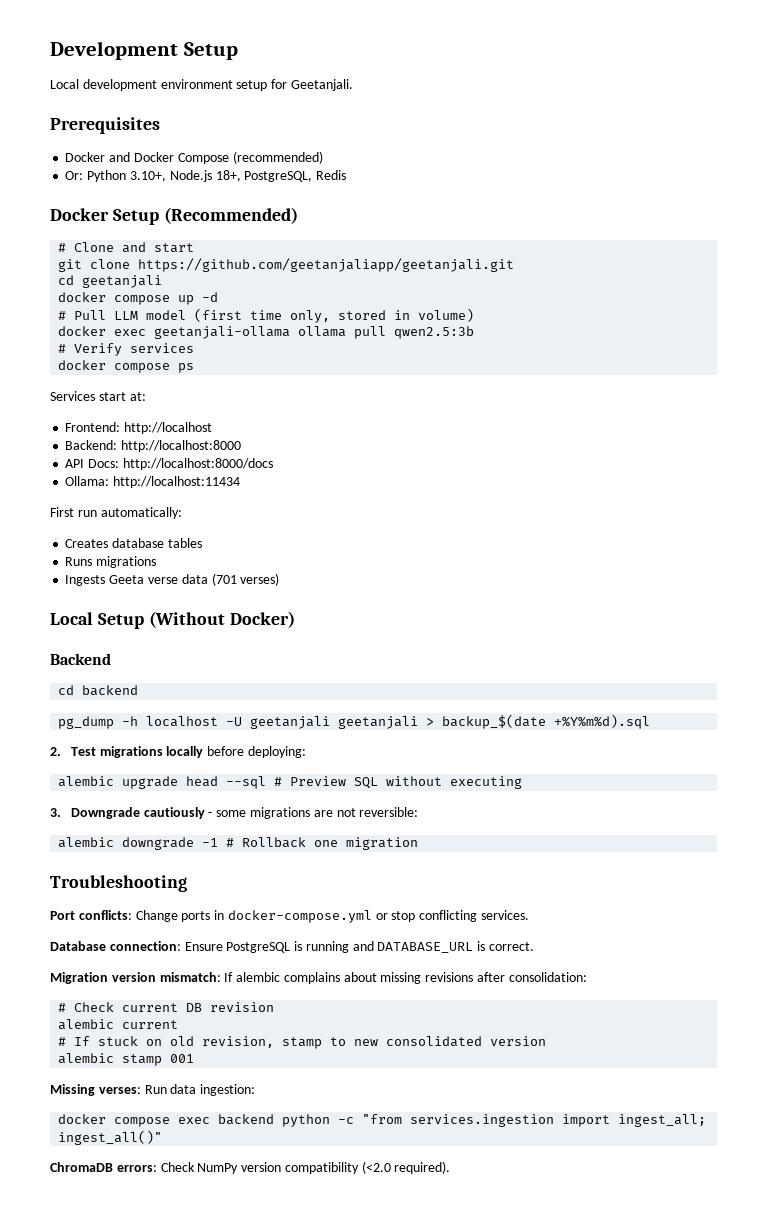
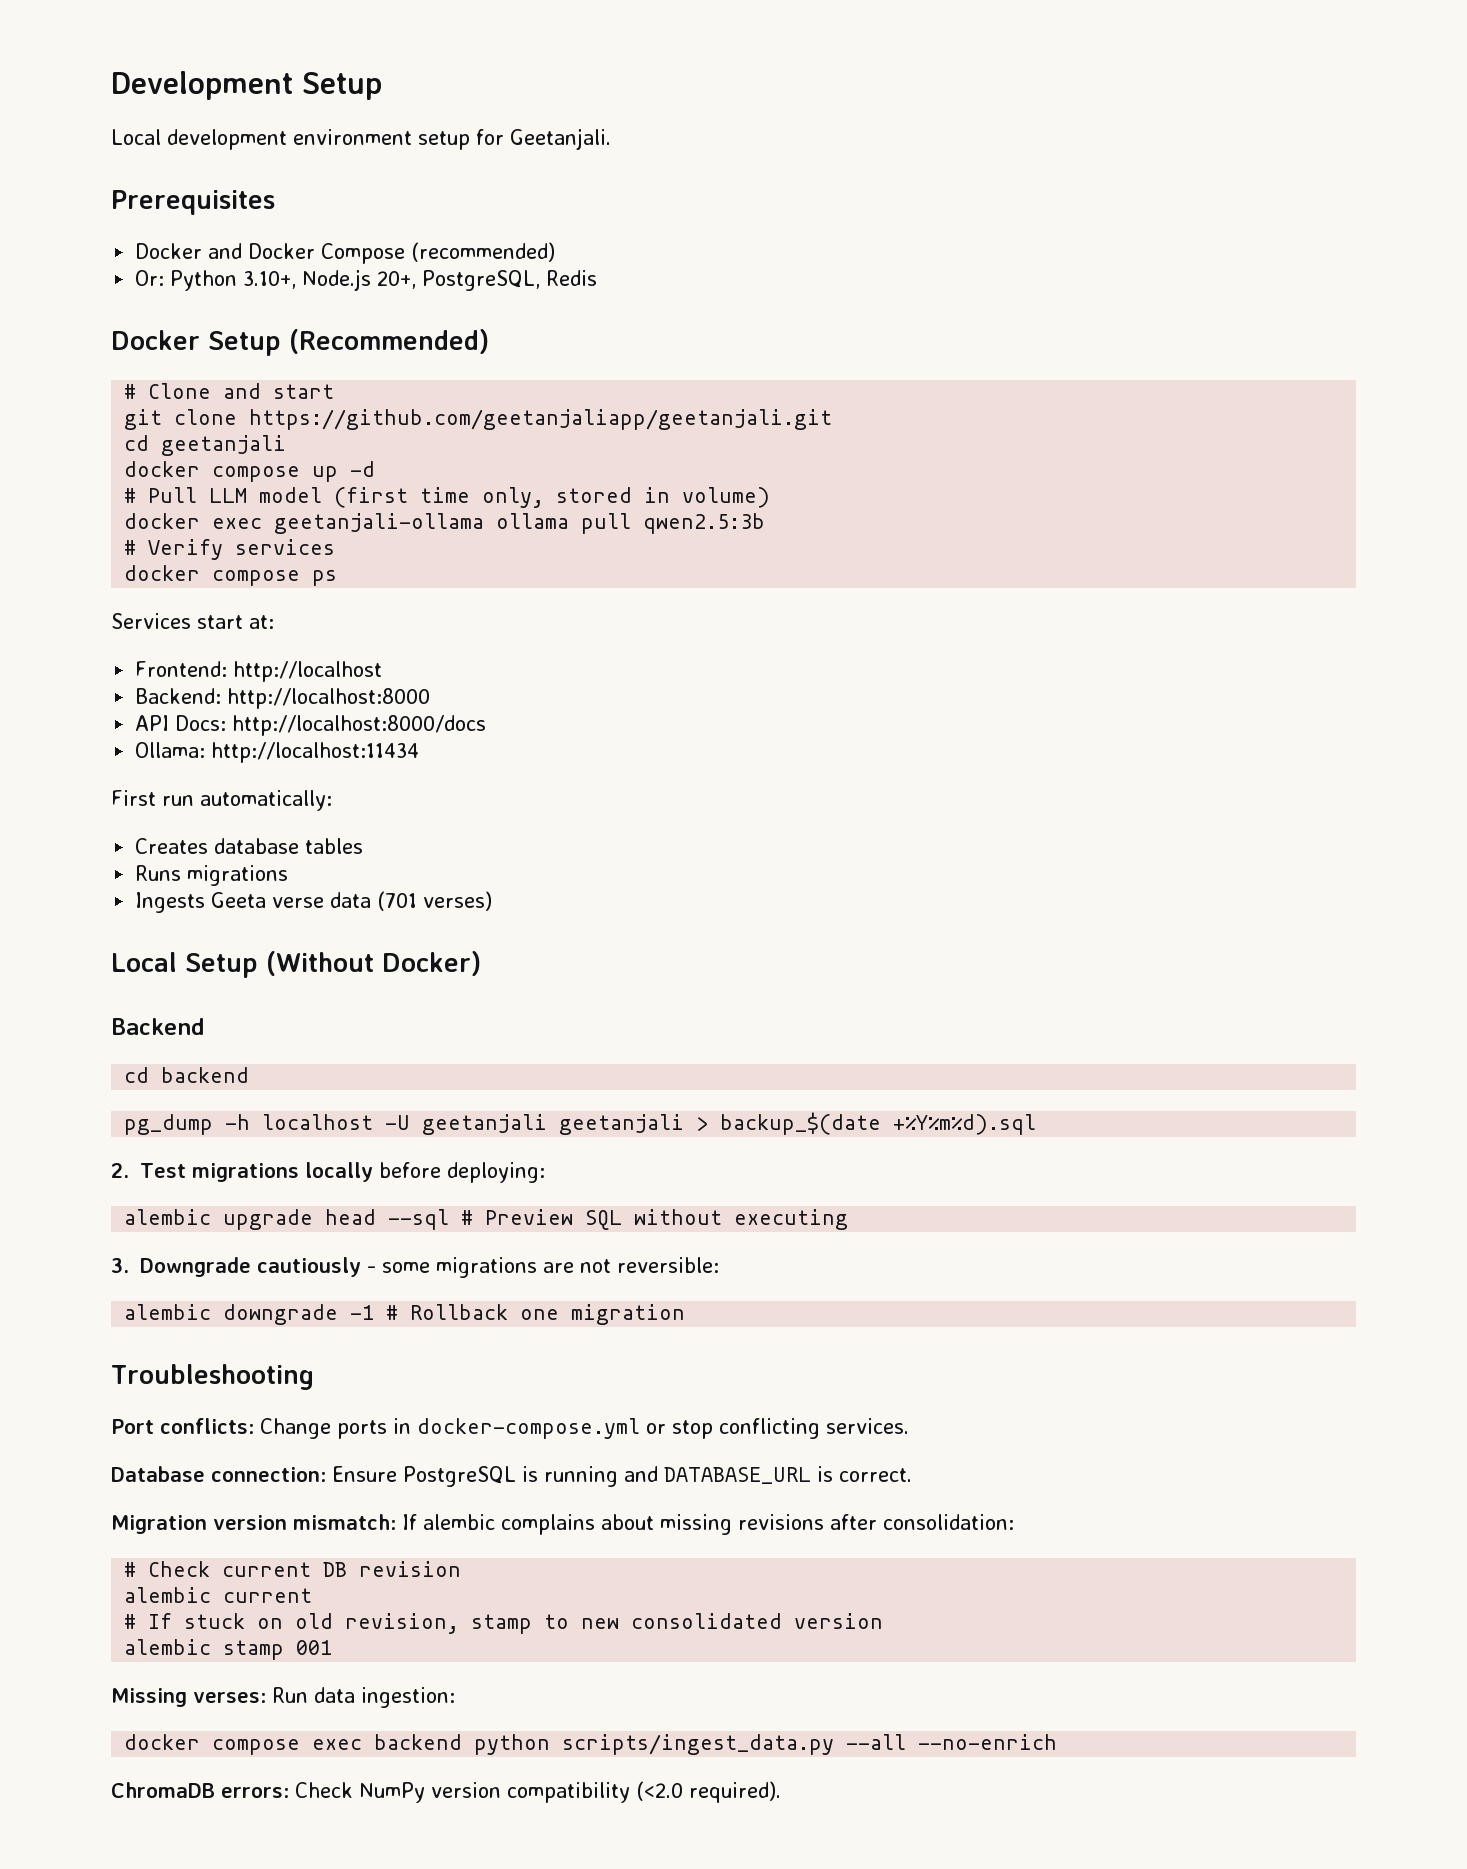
- Or: Python 3.10+, Node.js 18+, PostgreSQL, Redis
+ Or: Python 3.10+, Node.js 20+, PostgreSQL, Redis
- docker compose exec backend python -c "from services.ingestion import ingest_all; ingest_all()"
+ docker compose exec backend python scripts/ingest_data.py --all --no-enrich

